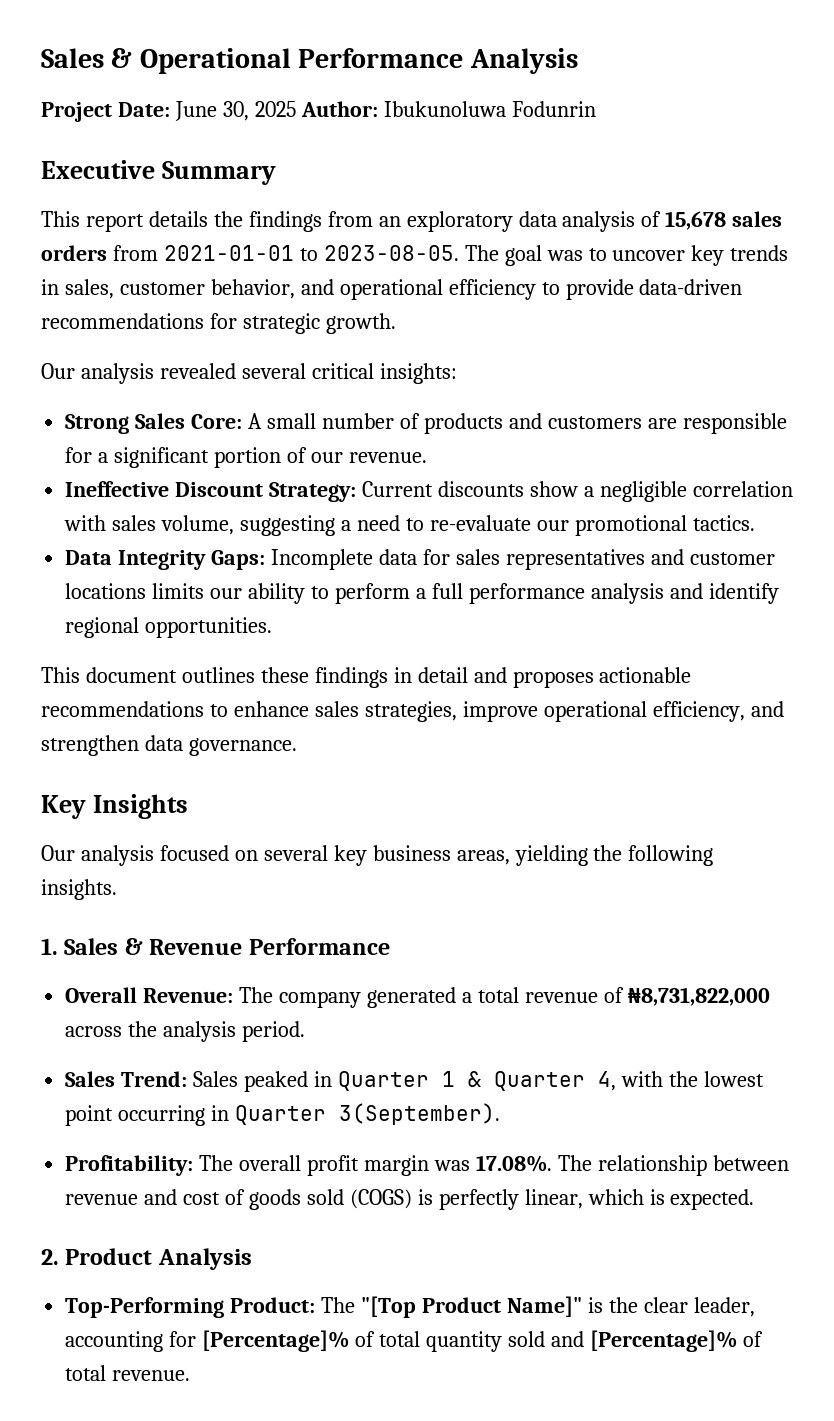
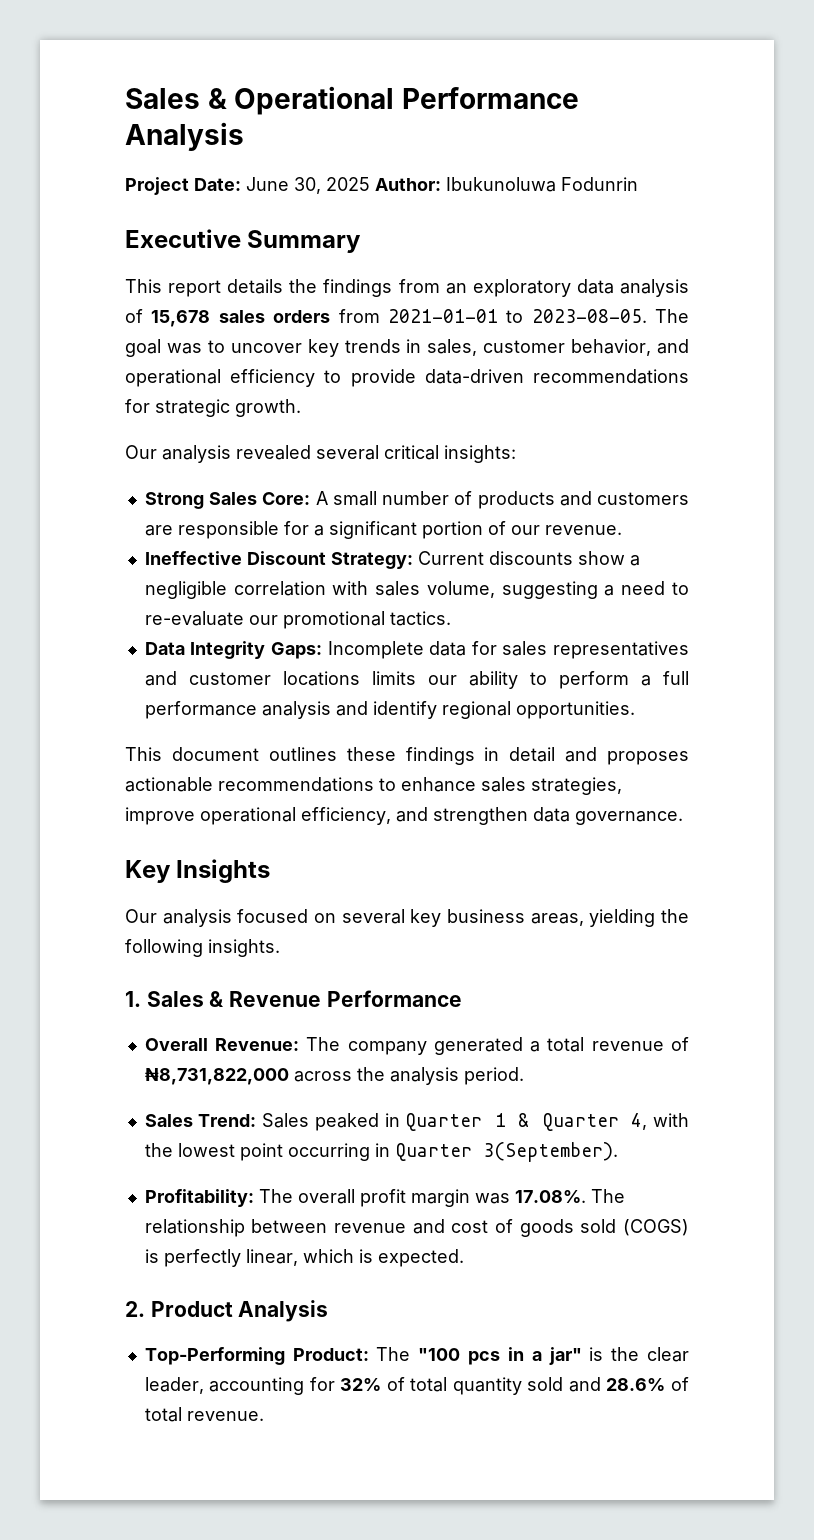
- Top-Performing Product: The "[Top Product Name]" is the clear leader, accounting for [Percentage]% of total quantity sold and [Percentage]% of total revenue.
+ Top-Performing Product: The "100 pcs in a jar" is the clear leader, accounting for 32% of total quantity sold and 28.6% of total revenue.

